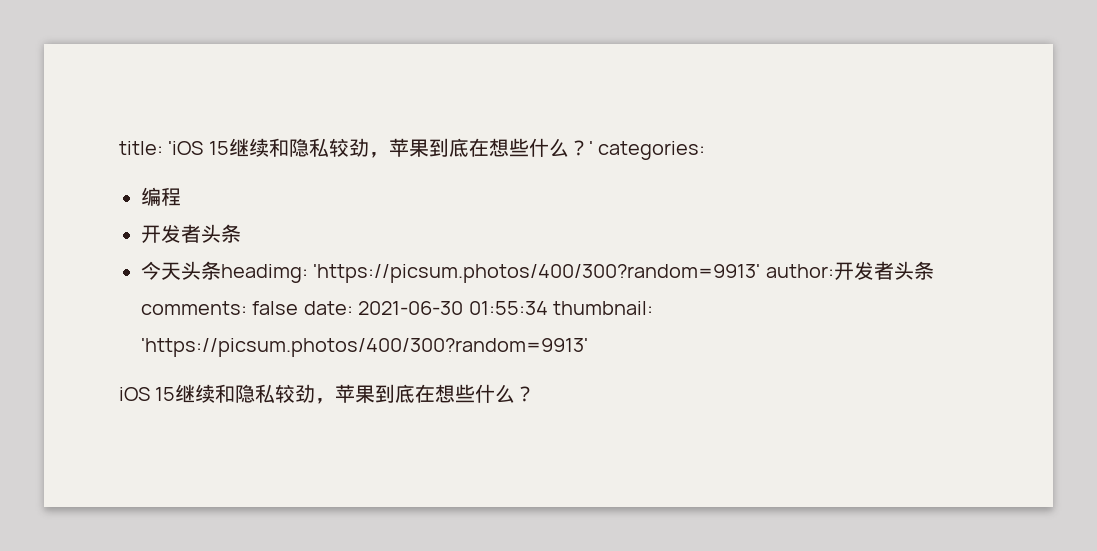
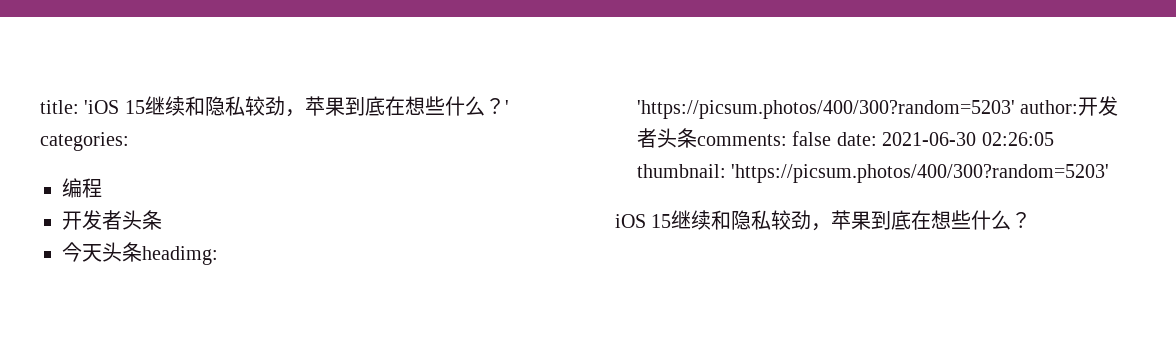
- 今天头条headimg: 'https://picsum.photos/400/300?random=9913' author:开发者头条comments: false date: 2021-06-30 01:55:34 thumbnail: 'https://picsum.photos/400/300?random=9913'
+ 今天头条headimg: 'https://picsum.photos/400/300?random=5203' author:开发者头条comments: false date: 2021-06-30 02:26:05 thumbnail: 'https://picsum.photos/400/300?random=5203'

